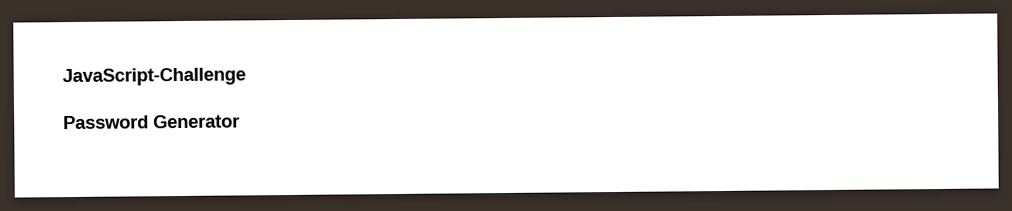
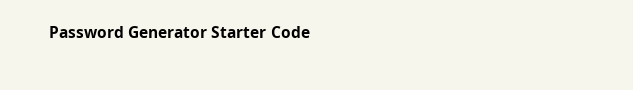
- JavaScript-Challenge
- Password Generator
+ Password Generator Starter Code

